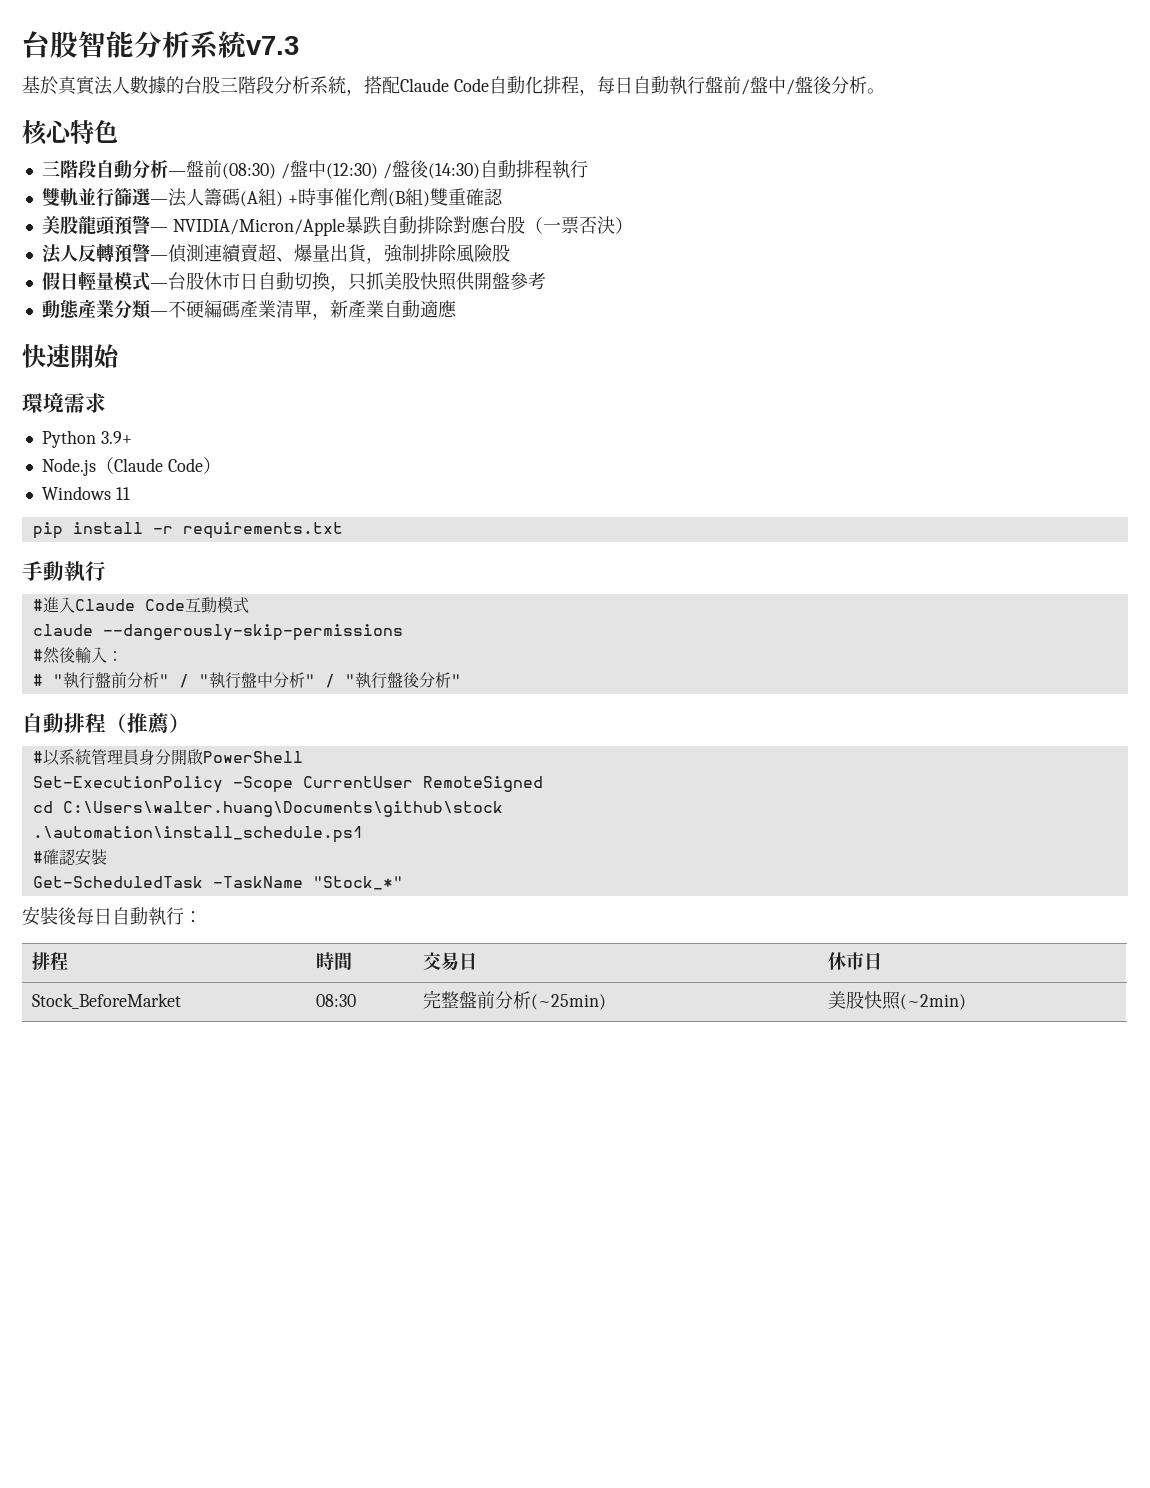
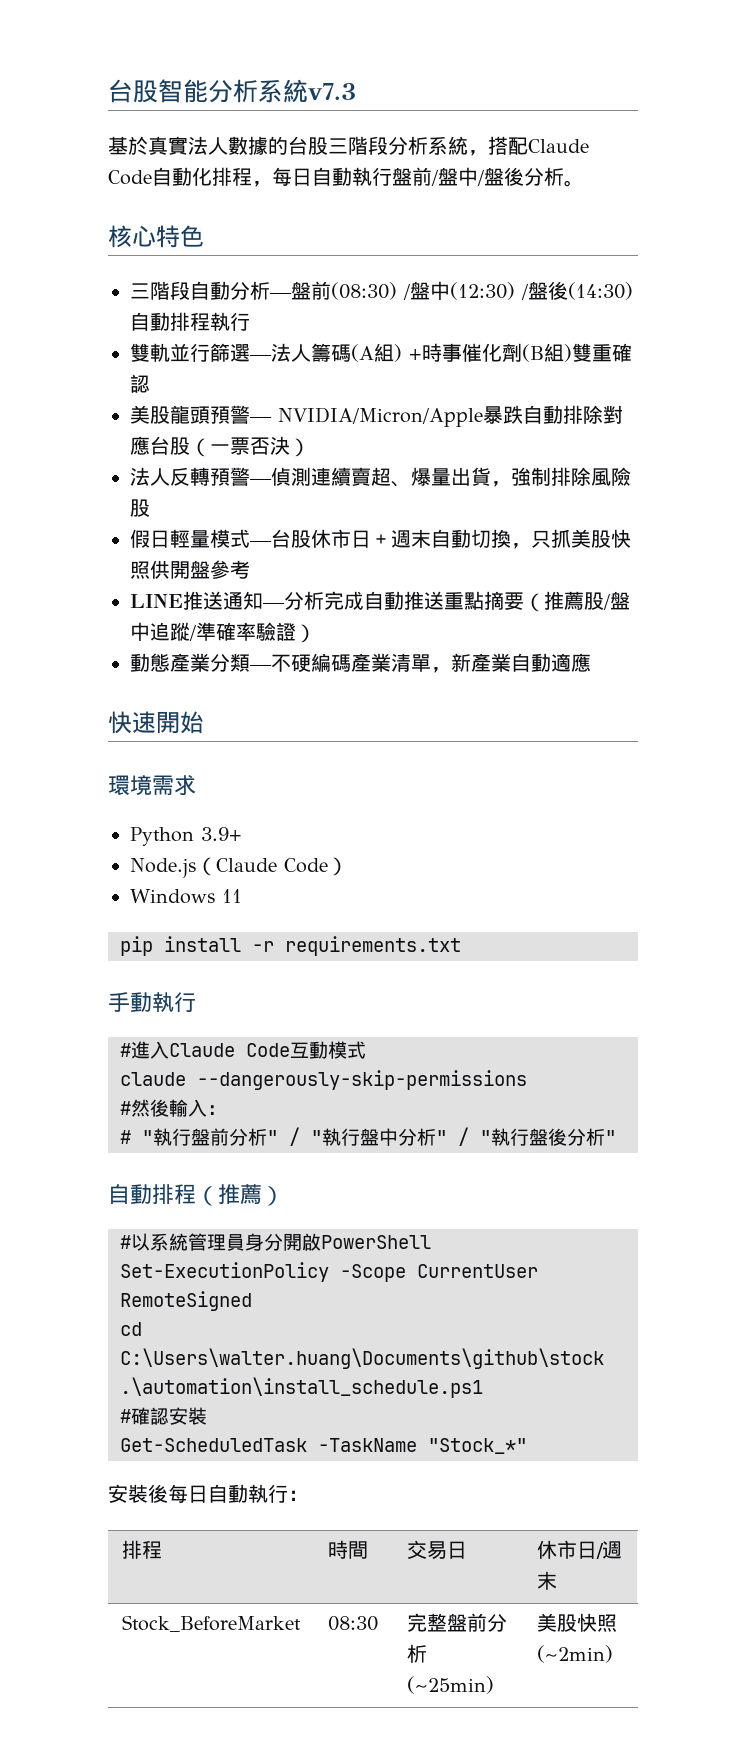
- 假日輕量模式—台股休市日自動切換，只抓美股快照供開盤參考
+ 假日輕量模式—台股休市日＋週末自動切換，只抓美股快照供開盤參考
+ LINE推送通知—分析完成自動推送重點摘要（推薦股/盤中追蹤/準確率驗證）
- 排程 | 時間 | 交易日 | 休市日
+ 排程 | 時間 | 交易日 | 休市日/週末

